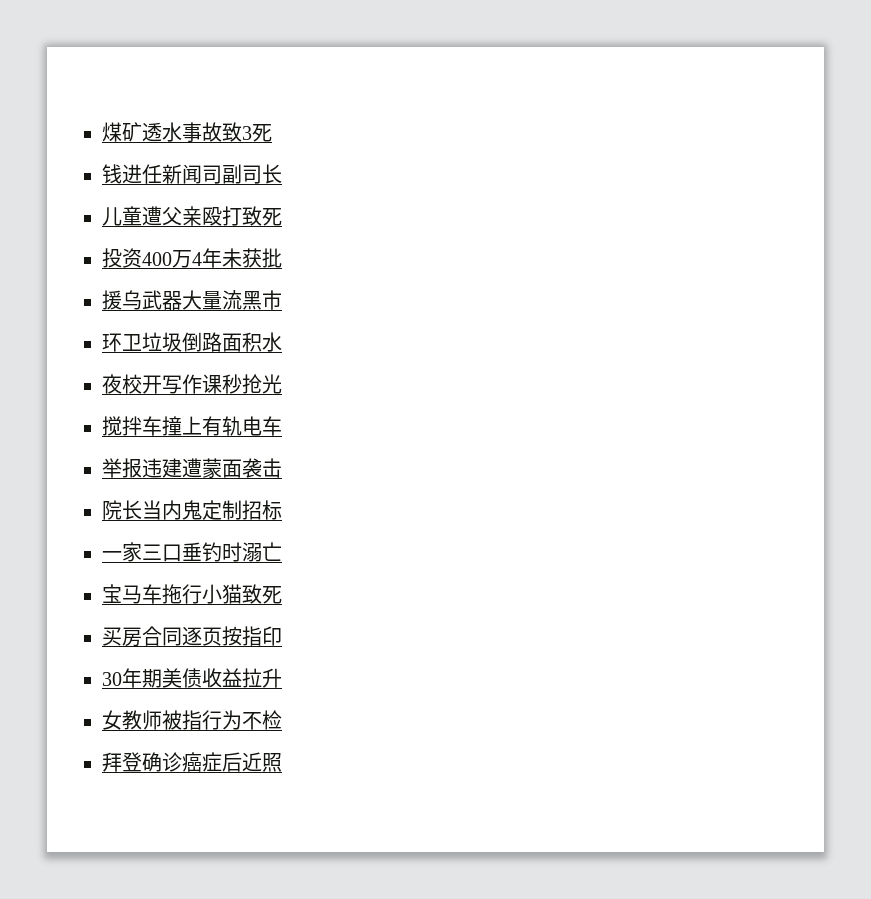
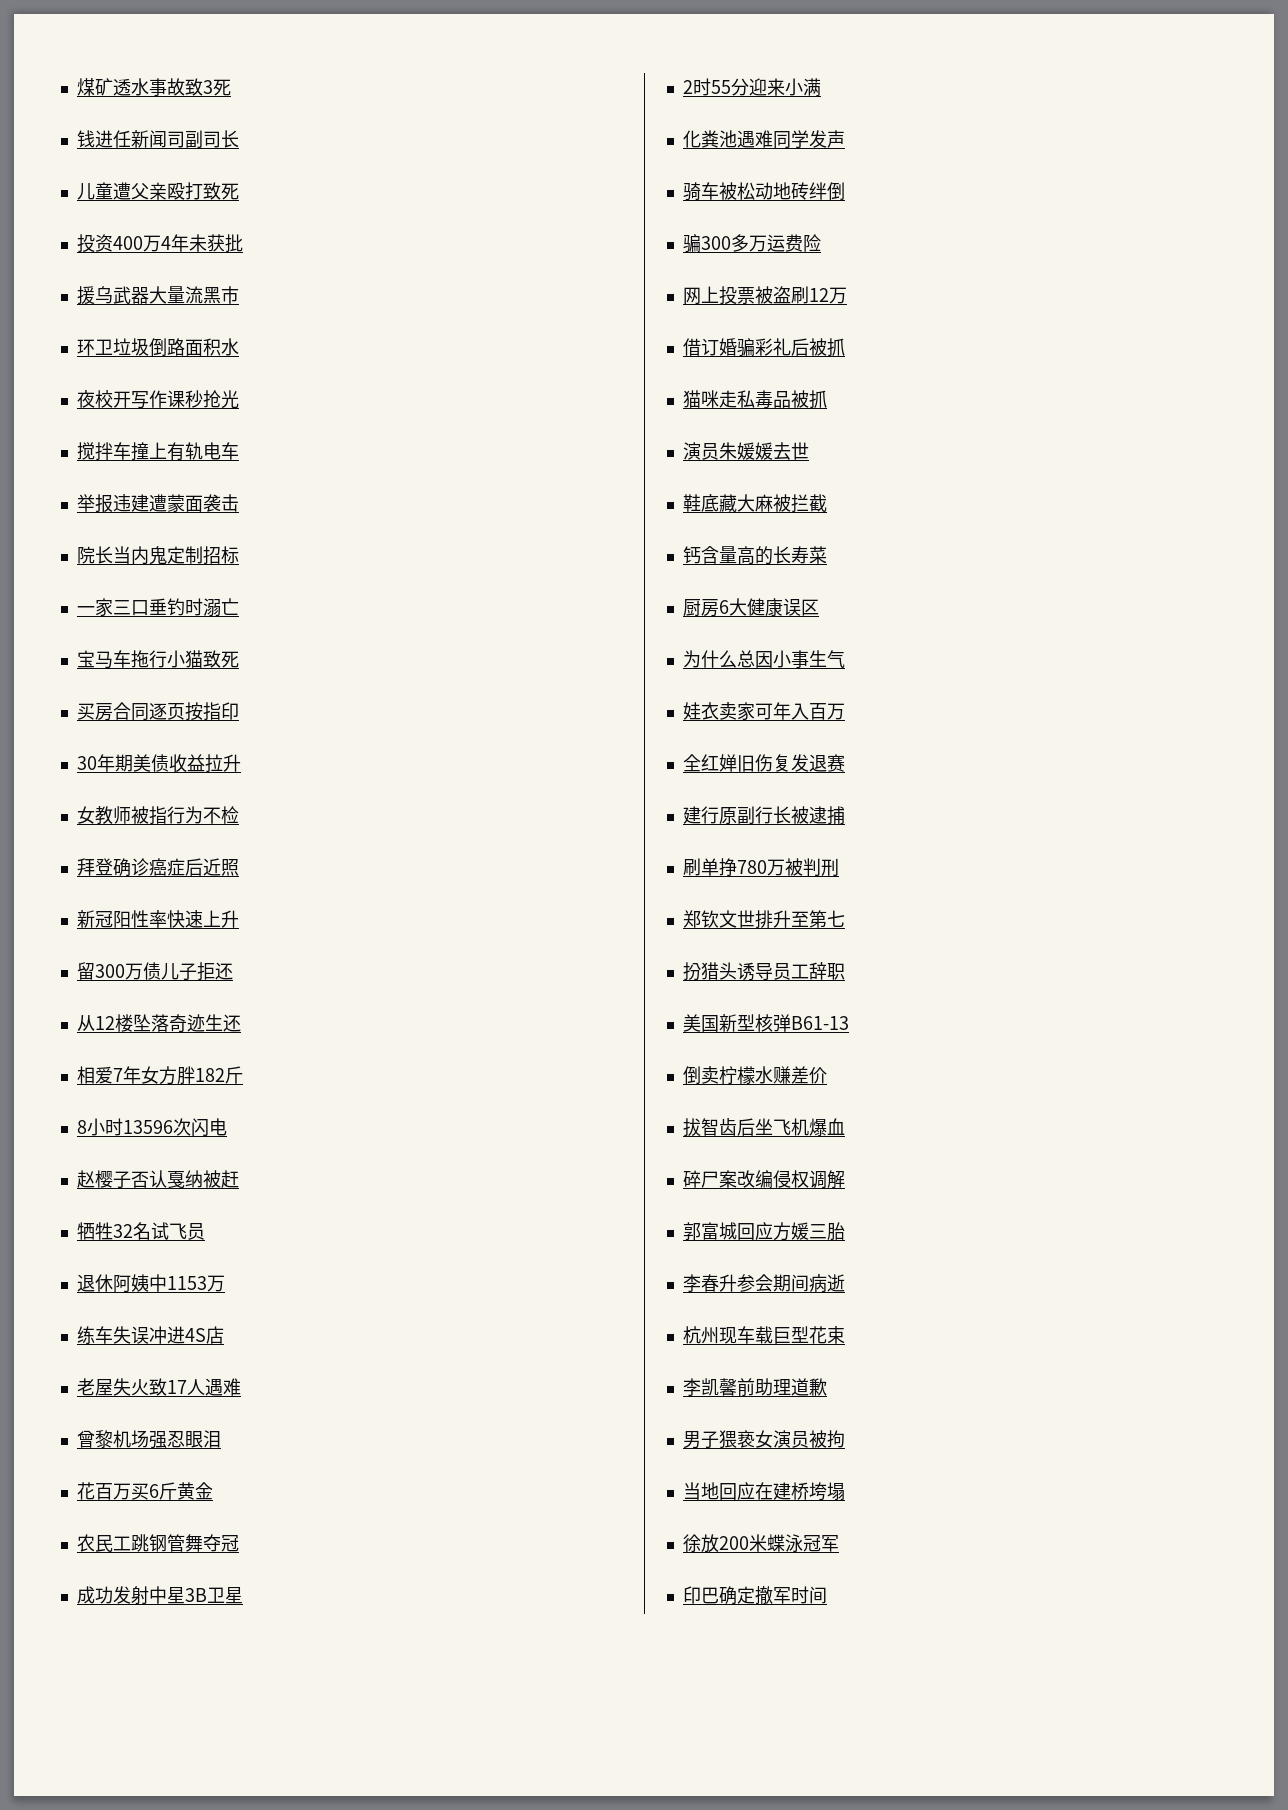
+ 新冠阳性率快速上升
+ 留300万债儿子拒还
+ 从12楼坠落奇迹生还
+ 相爱7年女方胖182斤
+ 8小时13596次闪电
+ 赵樱子否认戛纳被赶
+ 牺牲32名试飞员
+ 退休阿姨中1153万
+ 练车失误冲进4S店
+ 老屋失火致17人遇难
+ 曾黎机场强忍眼泪
+ 花百万买6斤黄金
+ 农民工跳钢管舞夺冠
+ 成功发射中星3B卫星
+ 2时55分迎来小满
+ 化粪池遇难同学发声
+ 骑车被松动地砖绊倒
+ 骗300多万运费险
+ 网上投票被盗刷12万
+ 借订婚骗彩礼后被抓
+ 猫咪走私毒品被抓
+ 演员朱媛媛去世
+ 鞋底藏大麻被拦截
+ 钙含量高的长寿菜
+ 厨房6大健康误区
+ 为什么总因小事生气
+ 娃衣卖家可年入百万
+ 全红婵旧伤复发退赛
+ 建行原副行长被逮捕
+ 刷单挣780万被判刑
+ 郑钦文世排升至第七
+ 扮猎头诱导员工辞职
+ 美国新型核弹B61-13
+ 倒卖柠檬水赚差价
+ 拔智齿后坐飞机爆血
+ 碎尸案改编侵权调解
+ 郭富城回应方媛三胎
+ 李春升参会期间病逝
+ 杭州现车载巨型花束
+ 李凯馨前助理道歉
+ 男子猥亵女演员被拘
+ 当地回应在建桥垮塌
+ 徐放200米蝶泳冠军
+ 印巴确定撤军时间

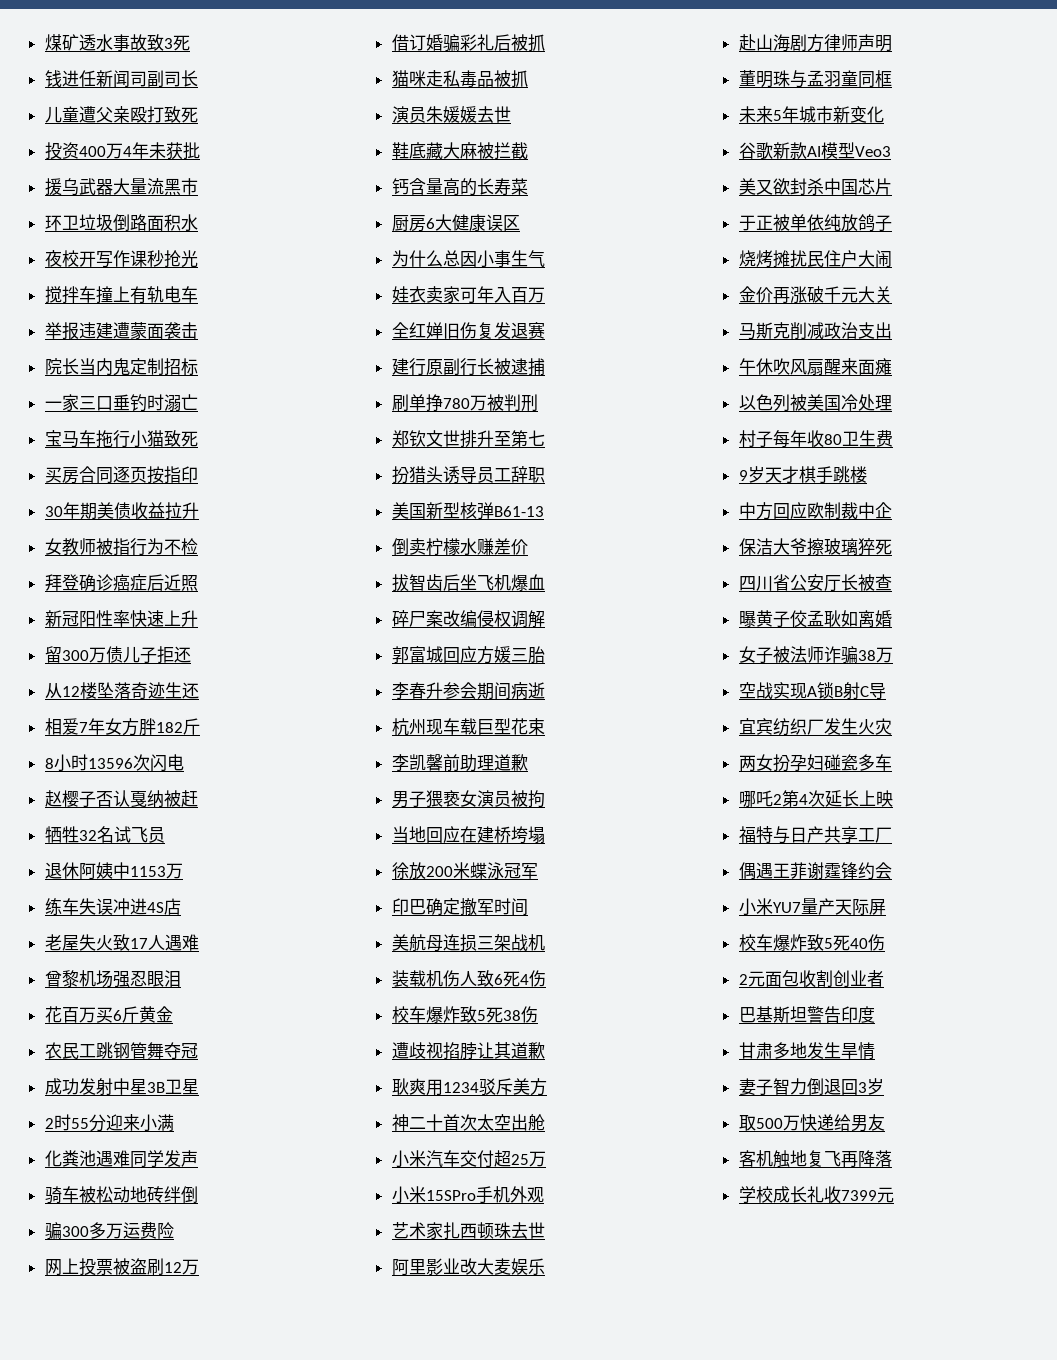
+ 美航母连损三架战机
+ 装载机伤人致6死4伤
+ 校车爆炸致5死38伤
+ 遭歧视掐脖让其道歉
+ 耿爽用1234驳斥美方
+ 神二十首次太空出舱
+ 小米汽车交付超25万
+ 小米15SPro手机外观
+ 艺术家扎西顿珠去世
+ 阿里影业改大麦娱乐
+ 赴山海剧方律师声明
+ 董明珠与孟羽童同框
+ 未来5年城市新变化
+ 谷歌新款AI模型Veo3
+ 美又欲封杀中国芯片
+ 于正被单依纯放鸽子
+ 烧烤摊扰民住户大闹
+ 金价再涨破千元大关
+ 马斯克削减政治支出
+ 午休吹风扇醒来面瘫
+ 以色列被美国冷处理
+ 村子每年收80卫生费
+ 9岁天才棋手跳楼
+ 中方回应欧制裁中企
+ 保洁大爷擦玻璃猝死
+ 四川省公安厅长被查
+ 曝黄子佼孟耿如离婚
+ 女子被法师诈骗38万
+ 空战实现A锁B射C导
+ 宜宾纺织厂发生火灾
+ 两女扮孕妇碰瓷多车
+ 哪吒2第4次延长上映
+ 福特与日产共享工厂
+ 偶遇王菲谢霆锋约会
+ 小米YU7量产天际屏
+ 校车爆炸致5死40伤
+ 2元面包收割创业者
+ 巴基斯坦警告印度
+ 甘肃多地发生旱情
+ 妻子智力倒退回3岁
+ 取500万快递给男友
+ 客机触地复飞再降落
+ 学校成长礼收7399元

